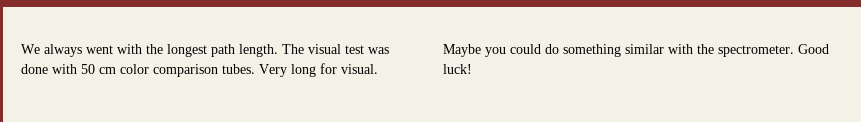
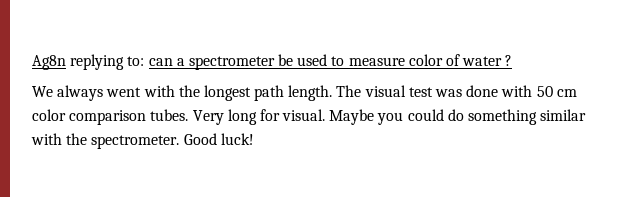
+ Ag8n replying to: can a spectrometer be used to measure color of water ?

